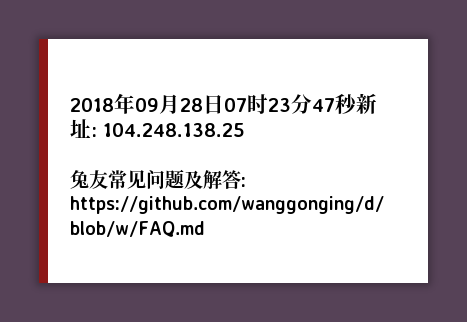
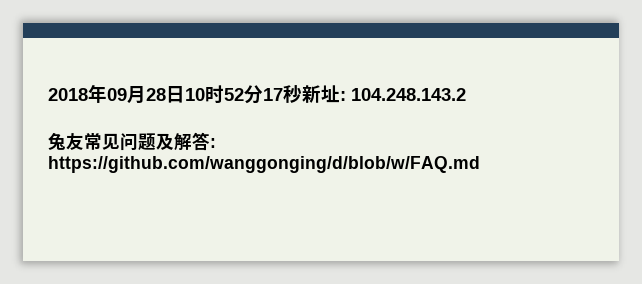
- 2018年09月28日07时23分47秒新址: 104.248.138.25
+ 2018年09月28日10时52分17秒新址: 104.248.143.2

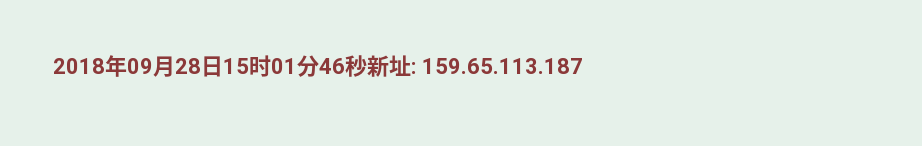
- 2018年09月28日10时52分17秒新址: 104.248.143.2
- 兔友常见问题及解答: https://github.com/wanggonging/d/blob/w/FAQ.md
+ 2018年09月28日15时01分46秒新址: 159.65.113.187

